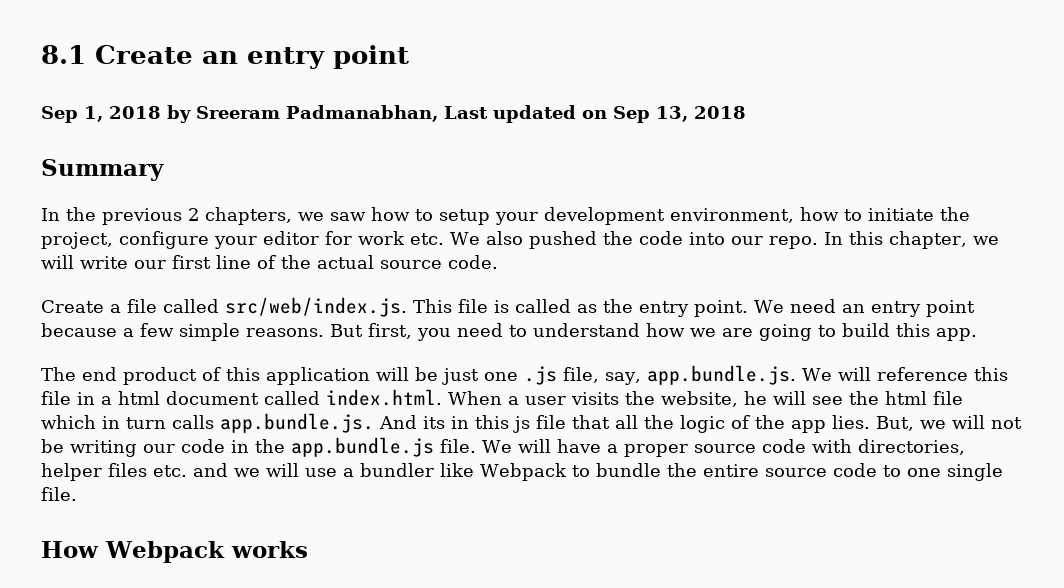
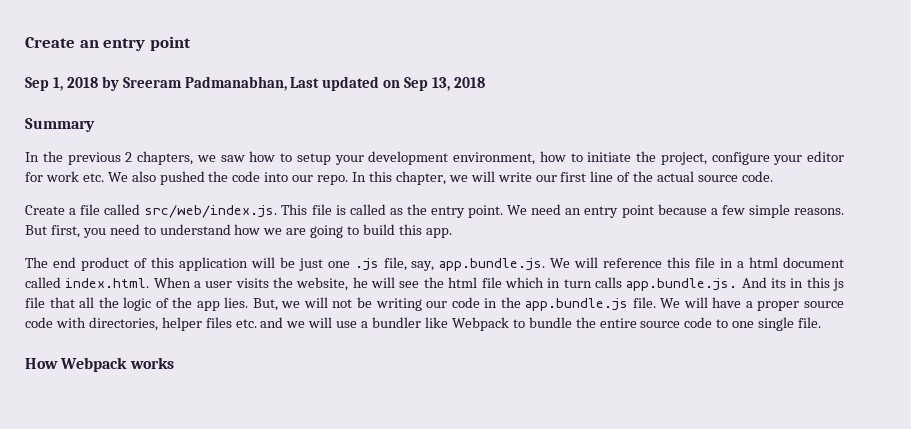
- 8.1 Create an entry point
+ Create an entry point

